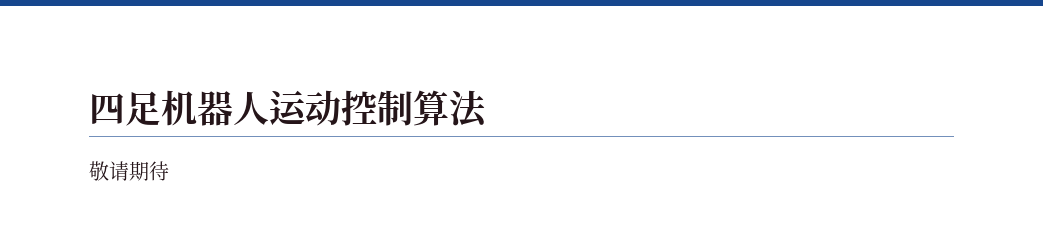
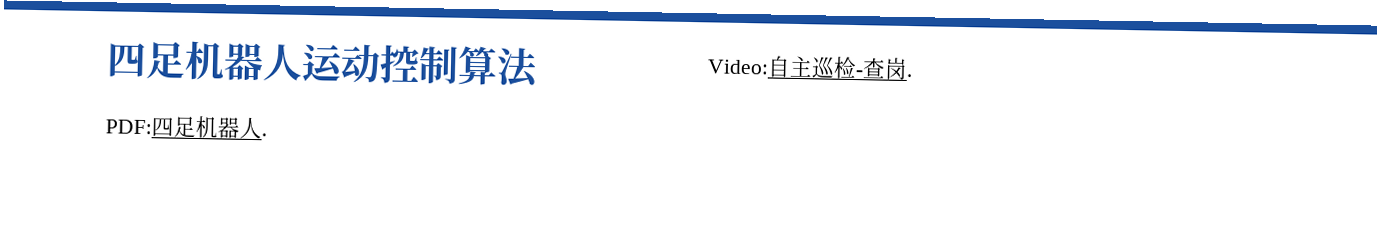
- 敬请期待
+ PDF:四足机器人.
+ Video:自主巡检-查岗.

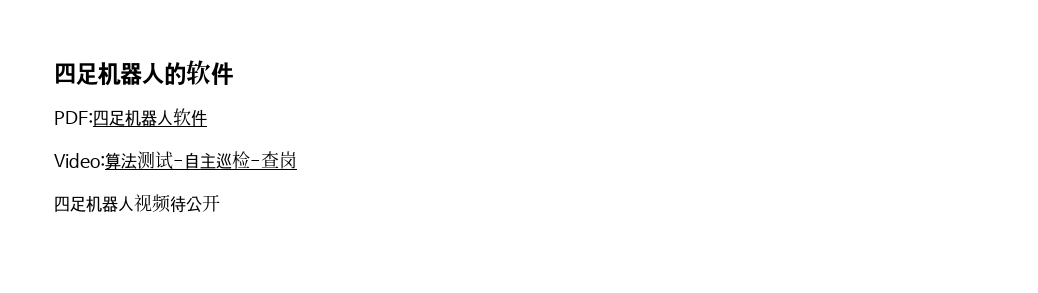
- 四足机器人运动控制算法
+ 四足机器人的软件
- PDF:四足机器人.
+ PDF:四足机器人软件
- Video:自主巡检-查岗.
+ Video:算法测试-自主巡检-查岗
+ 四足机器人视频待公开

